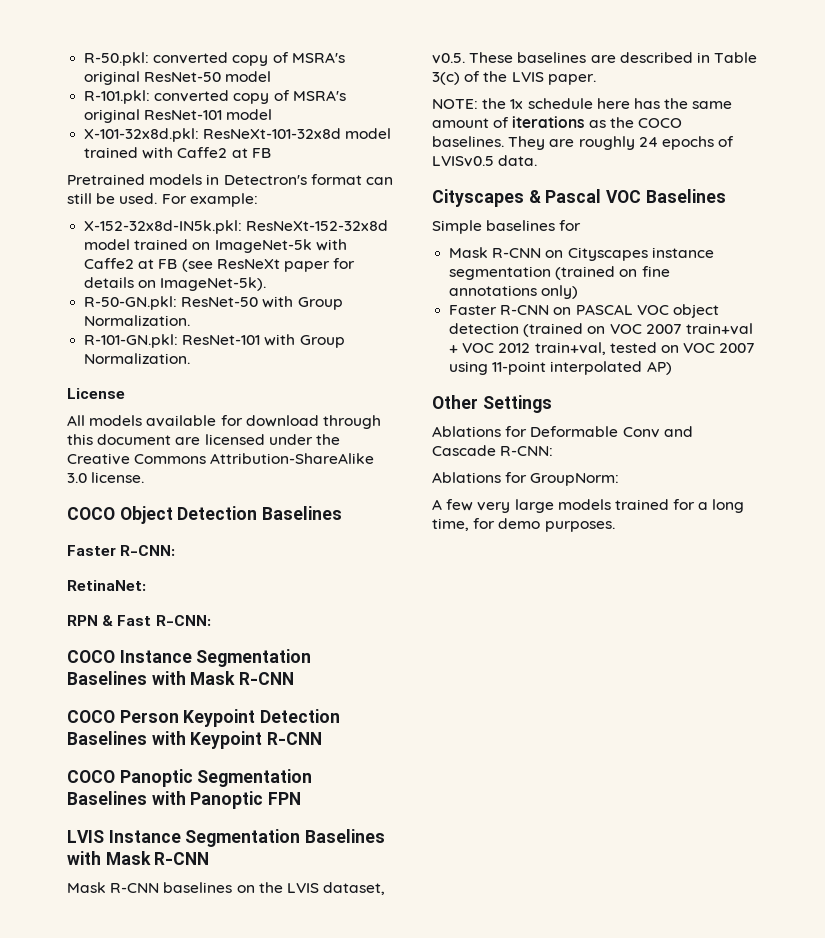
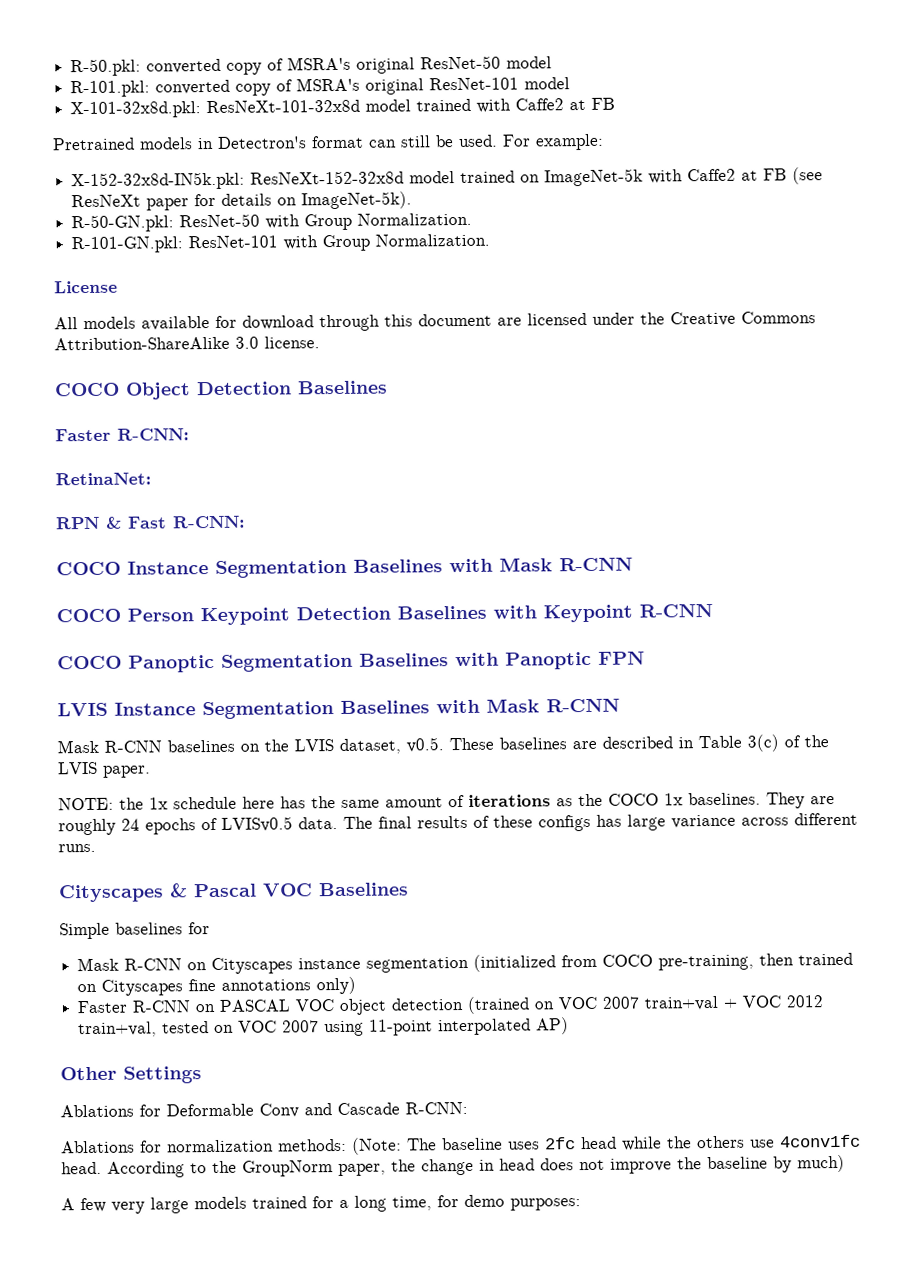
- NOTE: the 1x schedule here has the same amount of iterations as the COCO baselines.
+ NOTE: the 1x schedule here has the same amount of iterations as the COCO 1x baselines.
+ The final results of these configs has large variance across different runs.
- Mask R-CNN on Cityscapes instance segmentation (trained on fine annotations only)
+ Mask R-CNN on Cityscapes instance segmentation (initialized from COCO pre-training, then trained on Cityscapes fine annotations only)
- Ablations for GroupNorm:
+ Ablations for normalization methods: (Note: The baseline uses 2fc head while the others use 4conv1fc head. According to the GroupNorm paper, the change in head does not improve the baseline by much)
- A few very large models trained for a long time, for demo purposes.
+ A few very large models trained for a long time, for demo purposes:

